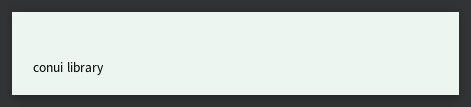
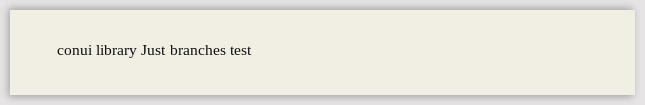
- conui library
+ conui library Just branches test

